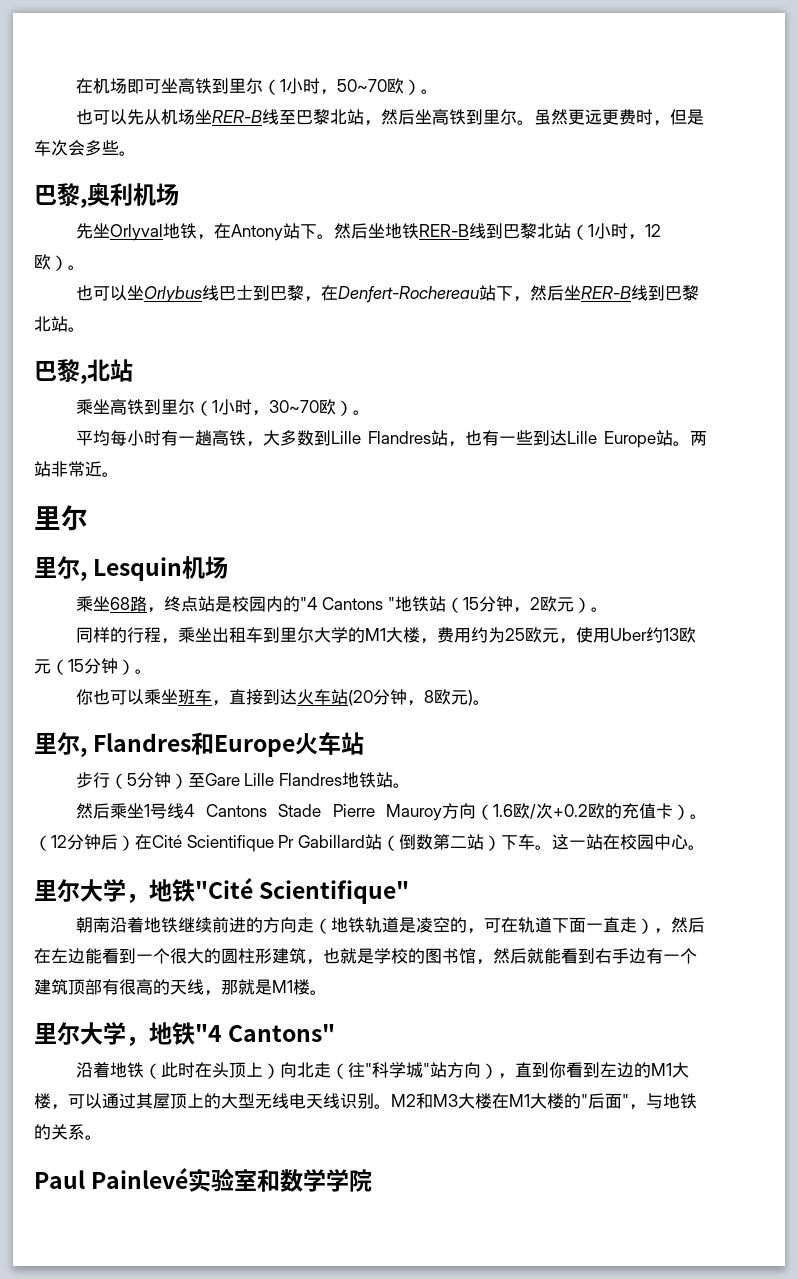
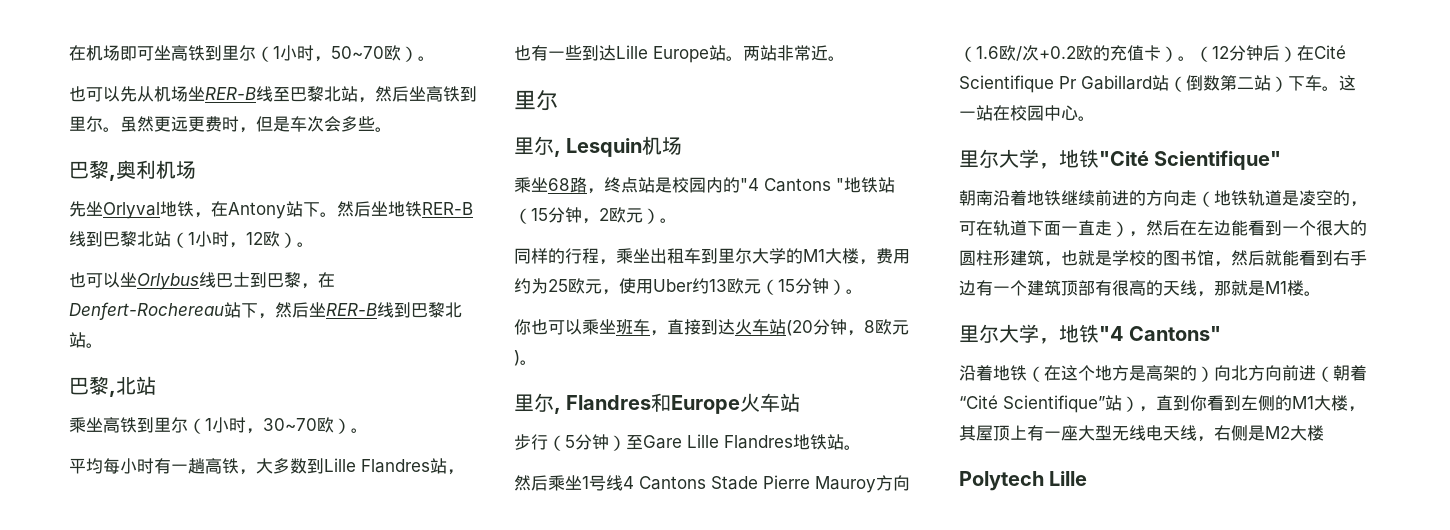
- 沿着地铁（此时在头顶上）向北走（往"科学城"站方向），直到你看到左边的M1大楼，可以通过其屋顶上的大型无线电天线识别。M2和M3大楼在M1大楼的"后面"，与地铁的关系。
- Paul Painlevé实验室和数学学院
+ 沿着地铁（在这个地方是高架的）向北方向前进（朝着“Cité Scientifique”站），直到你看到左侧的M1大楼，其屋顶上有一座大型无线电天线，右侧是M2大楼
+ Polytech Lille

